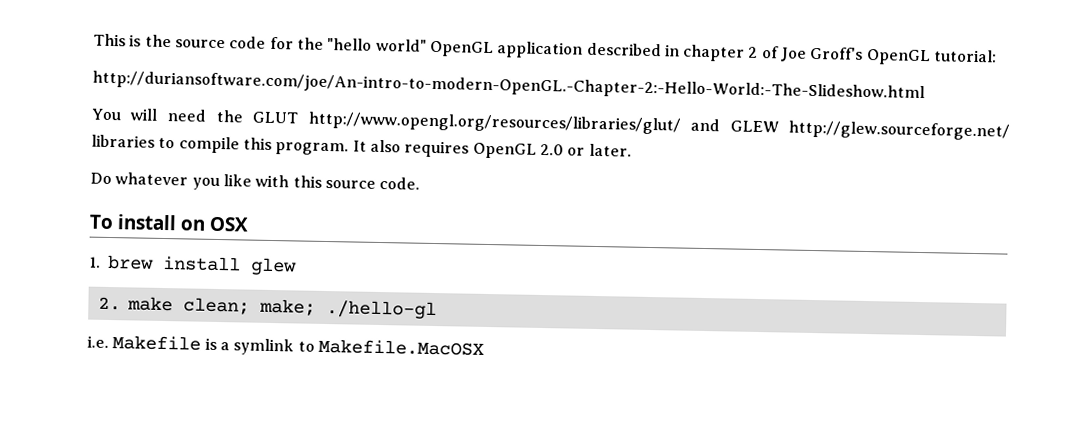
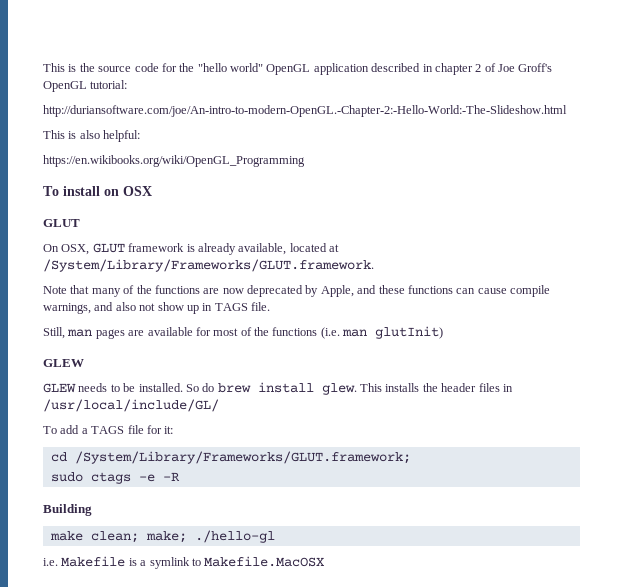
- You will need the GLUT http://www.opengl.org/resources/libraries/glut/ and GLEW http://glew.sourceforge.net/ libraries to compile this program. It also requires OpenGL 2.0 or later.
- Do whatever you like with this source code.
+ This is also helpful:
+ https://en.wikibooks.org/wiki/OpenGL_Programming
  To install on OSX
- 1. brew install glew
- 2. make clean; make; ./hello-gl
+ GLUT
+ On OSX, GLUT framework is already available, located at /System/Library/Frameworks/GLUT.framework.
+ Note that many of the functions are now deprecated by Apple, and these functions can cause compile warnings, and also not show up in TAGS file.
+ Still, man pages are available for most of the functions (i.e. man glutInit)
+ GLEW
+ GLEW needs to be installed. So do brew install glew. This installs the header files in /usr/local/include/GL/
+ To add a TAGS file for it:
+ cd /System/Library/Frameworks/GLUT.framework;
+ sudo ctags -e -R
+ Building
+ make clean; make; ./hello-gl

